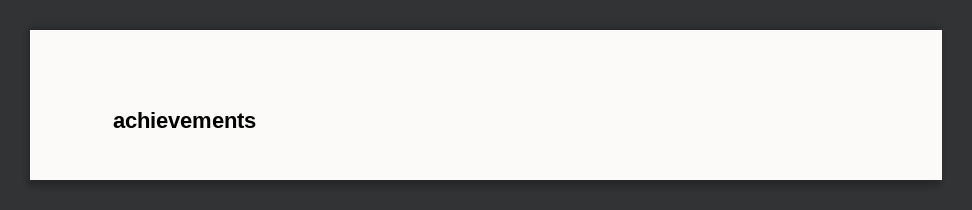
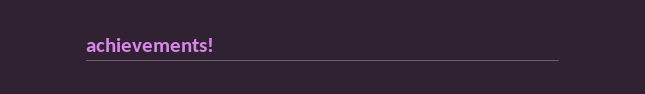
- achievements
+ achievements!

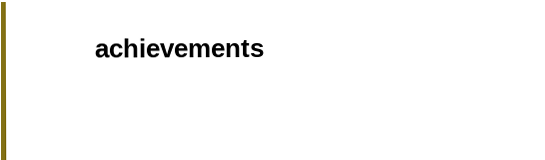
- achievements!
+ achievements

